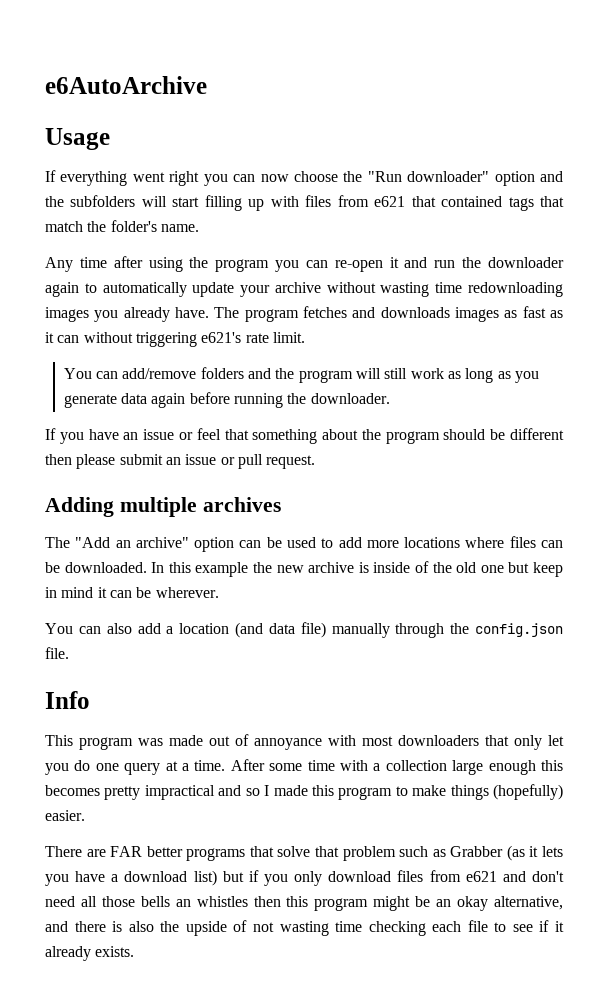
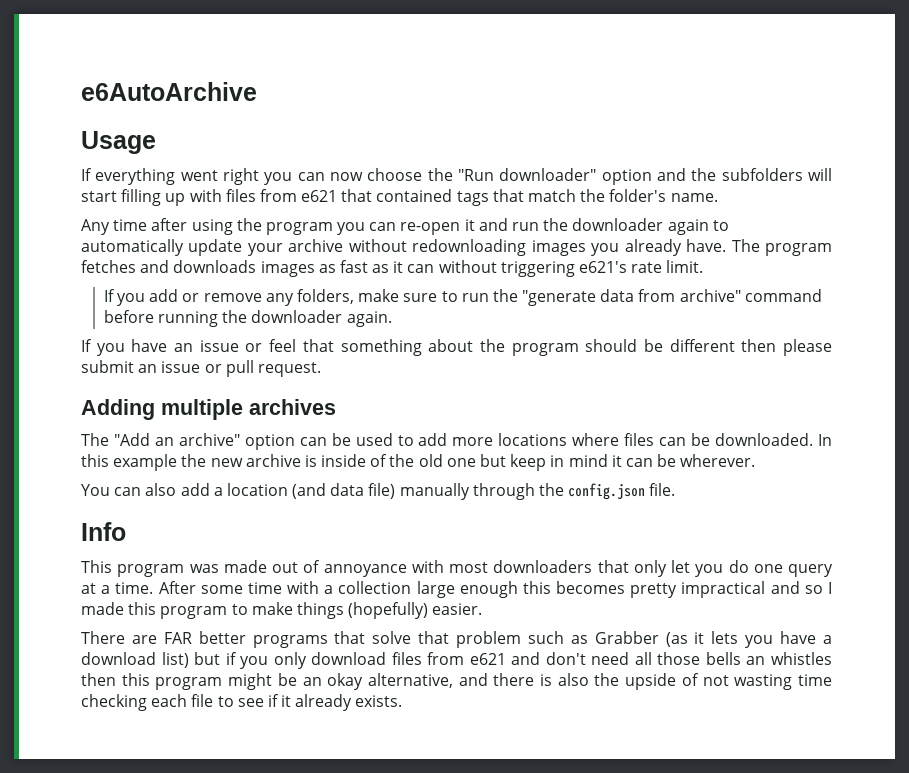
- Any time after using the program you can re-open it and run the downloader again to automatically update your archive without wasting time redownloading images you already have.
+ Any time after using the program you can re-open it and run the downloader again to automatically update your archive without redownloading images you already have.
- You can add/remove folders and the program will still work as long as you generate data again before running the downloader.
+ If you add or remove any folders, make sure to run the "generate data from archive" command before running the downloader again.

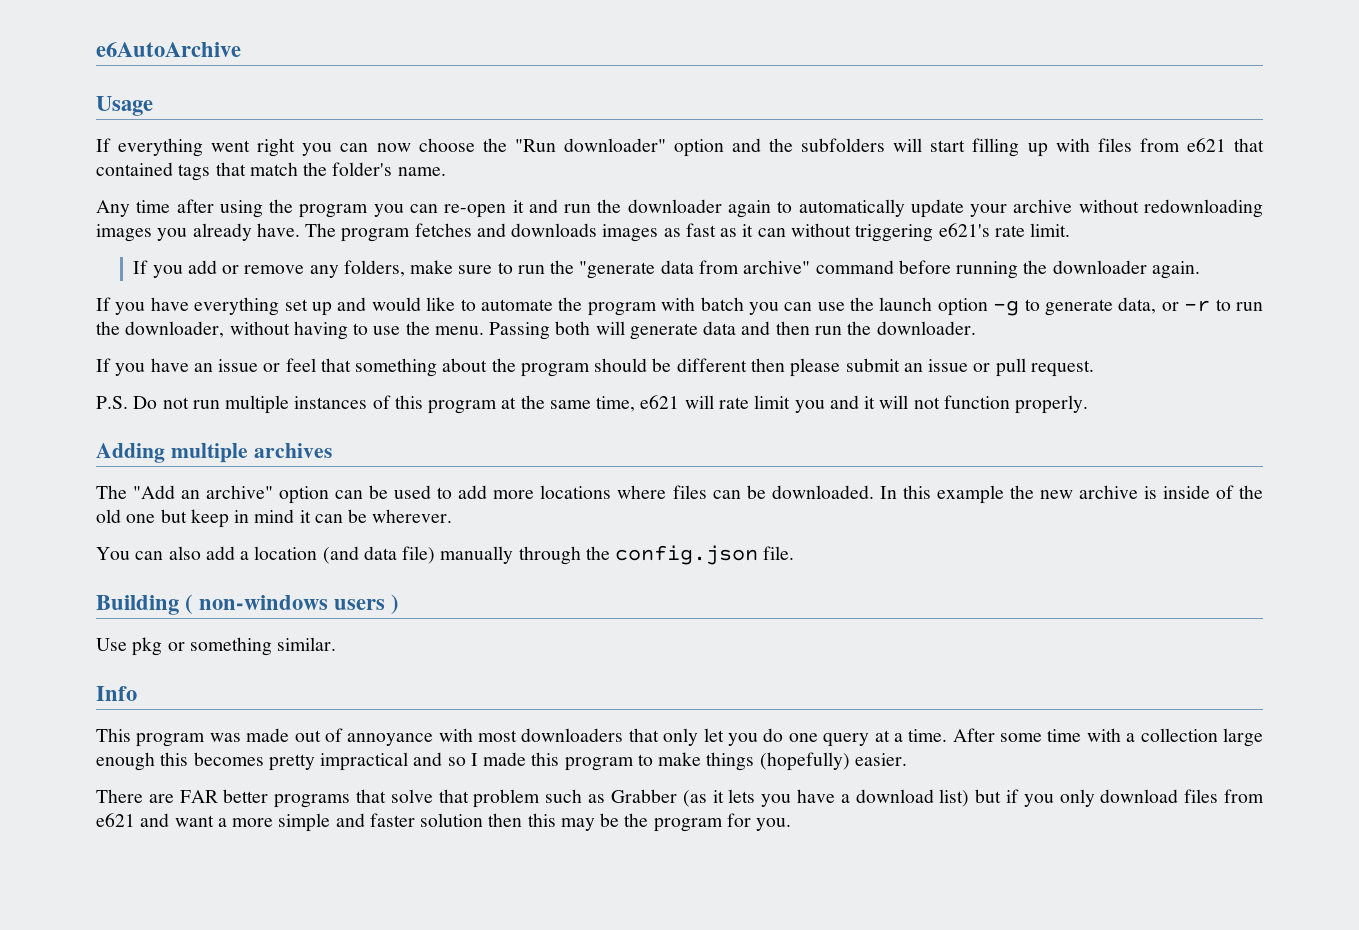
+ If you have everything set up and would like to automate the program with batch you can use the launch option -g to generate data, or -r to run the downloader, without having to use the menu. Passing both will generate data and then run the downloader.
+ P.S. Do not run multiple instances of this program at the same time, e621 will rate limit you and it will not function properly.
+ Building ( non-windows users )
+ Use pkg or something similar.
- There are FAR better programs that solve that problem such as Grabber (as it lets you have a download list) but if you only download files from e621 and don't need all those bells an whistles then this program might be an okay alternative, and there is also the upside of not wasting time checking each file to see if it already exists.
+ There are FAR better programs that solve that problem such as Grabber (as it lets you have a download list) but if you only download files from e621 and want a more simple and faster solution then this may be the program for you.

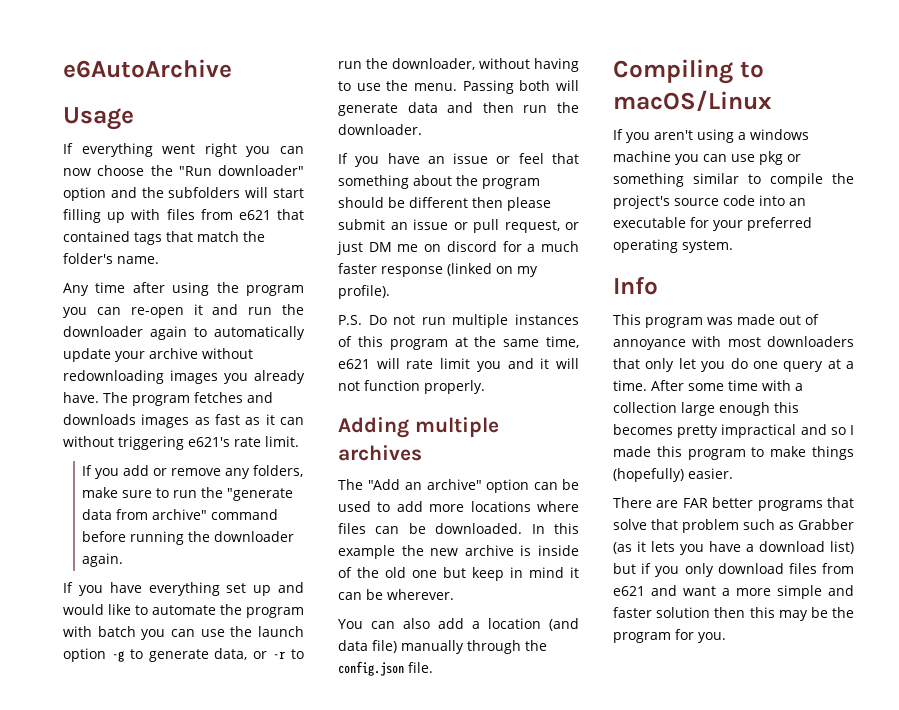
- If you have an issue or feel that something about the program should be different then please submit an issue or pull request.
+ If you have an issue or feel that something about the program should be different then please submit an issue or pull request, or just DM me on discord for a much faster response (linked on my profile).
- Building ( non-windows users )
- Use pkg or something similar.
+ Compiling to macOS/Linux
+ If you aren't using a windows machine you can use pkg or something similar to compile the project's source code into an executable for your preferred operating system.

